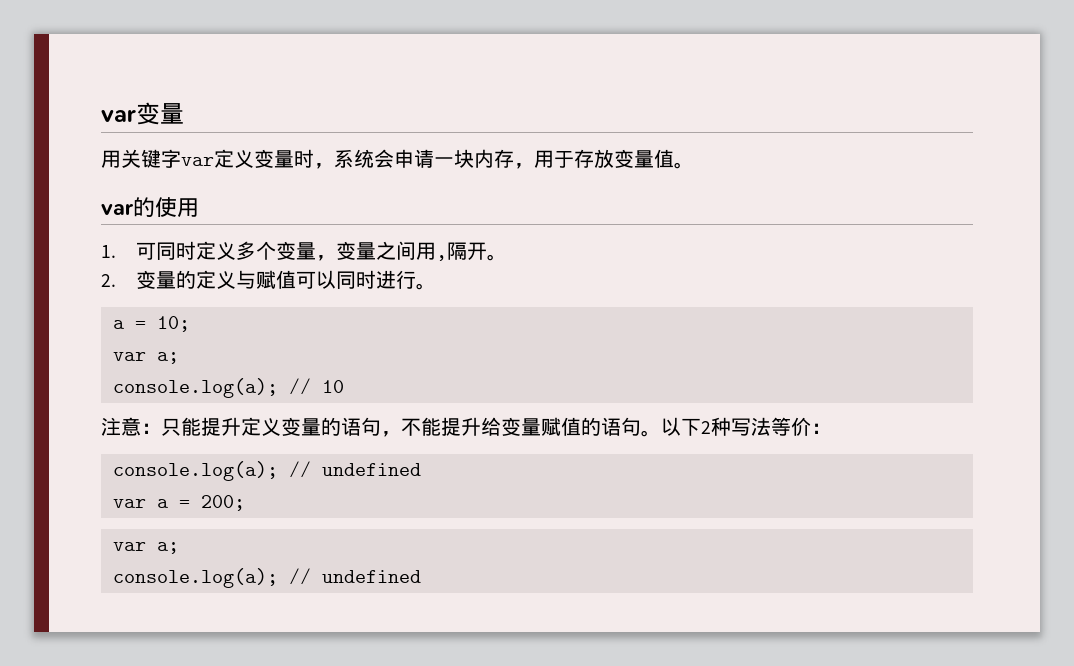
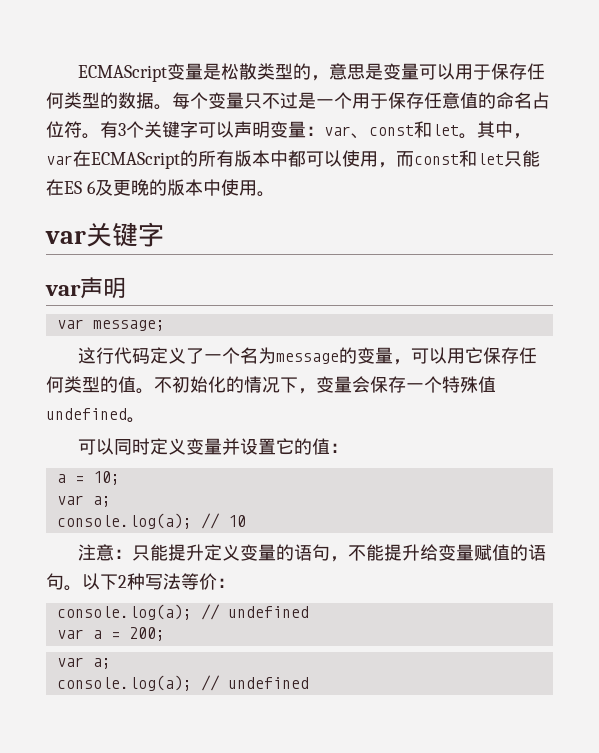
- var变量
- 用关键字var定义变量时，系统会申请一块内存，用于存放变量值。
- var的使用
- 1.可同时定义多个变量，变量之间用,隔开。
- 2.变量的定义与赋值可以同时进行。
+ ECMAScript变量是松散类型的，意思是变量可以用于保存任何类型的数据。每个变量只不过是一个用于保存任意值的命名占位符。有3个关键字可以声明变量：var、const和let。其中，var在ECMAScript的所有版本中都可以使用，而const和let只能在ES 6及更晚的版本中使用。
+ var关键字
+ var声明
+ var message;
+ 这行代码定义了一个名为message的变量，可以用它保存任何类型的值。不初始化的情况下，变量会保存一个特殊值undefined。
+ 可以同时定义变量并设置它的值：

